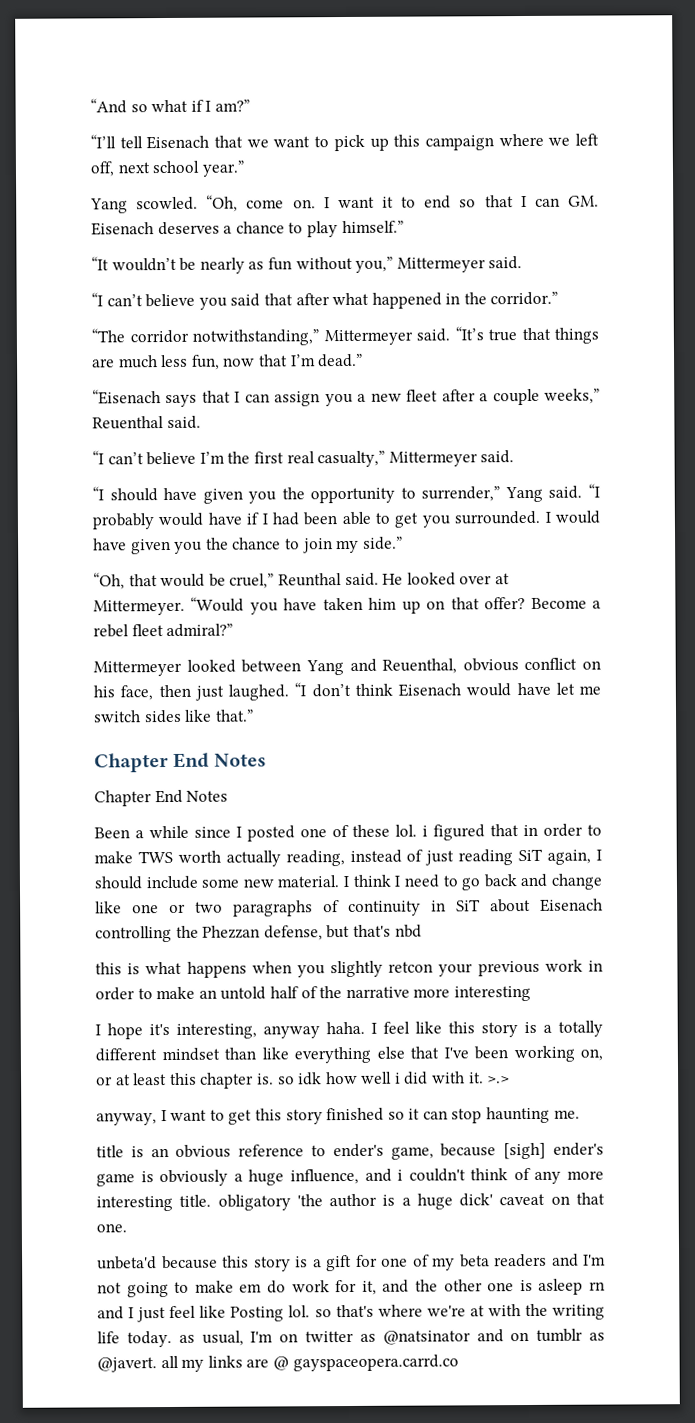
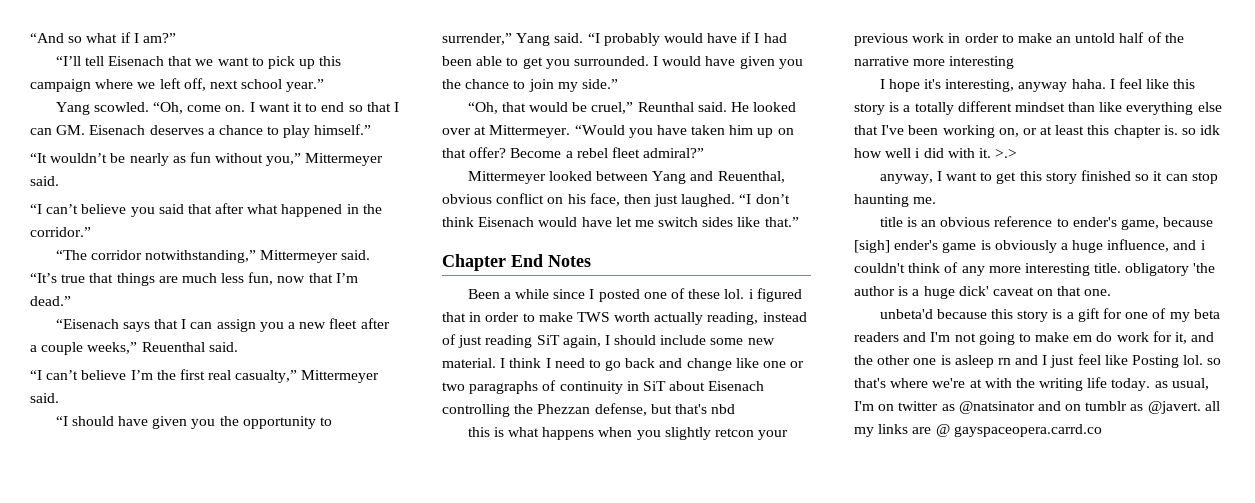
  “I don’t think Eisenach would have let me switch sides like that.”
- Chapter End Notes

